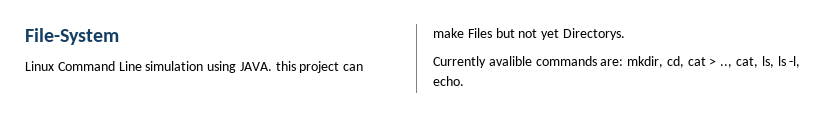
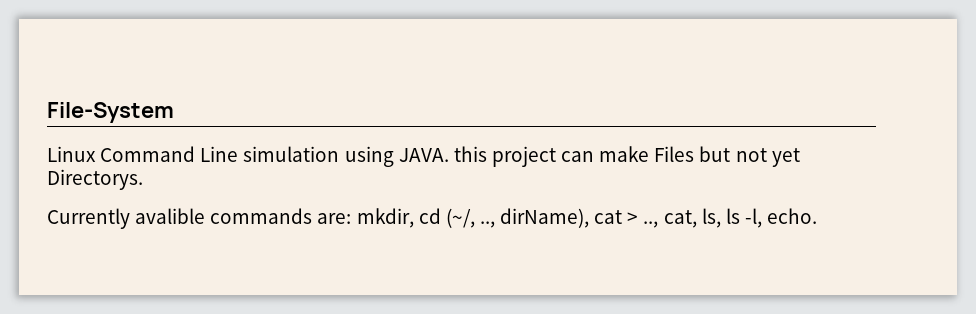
- Currently avalible commands are: mkdir, cd, cat > .., cat, ls, ls -l, echo.
+ Currently avalible commands are: mkdir, cd (~/, .., dirName), cat > .., cat, ls, ls -l, echo.

